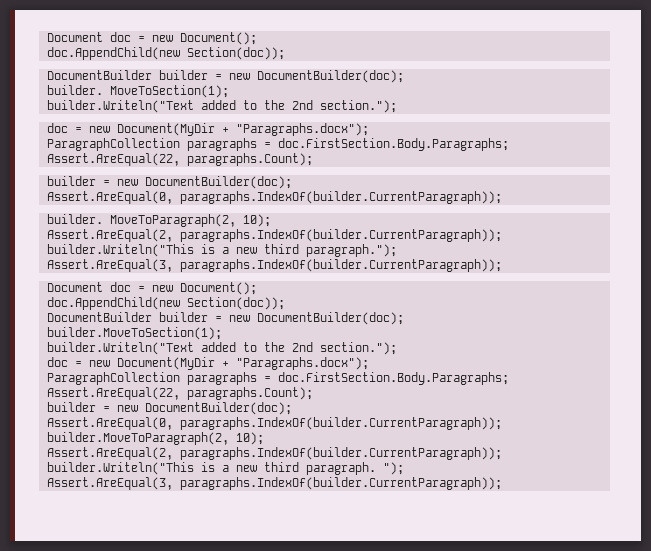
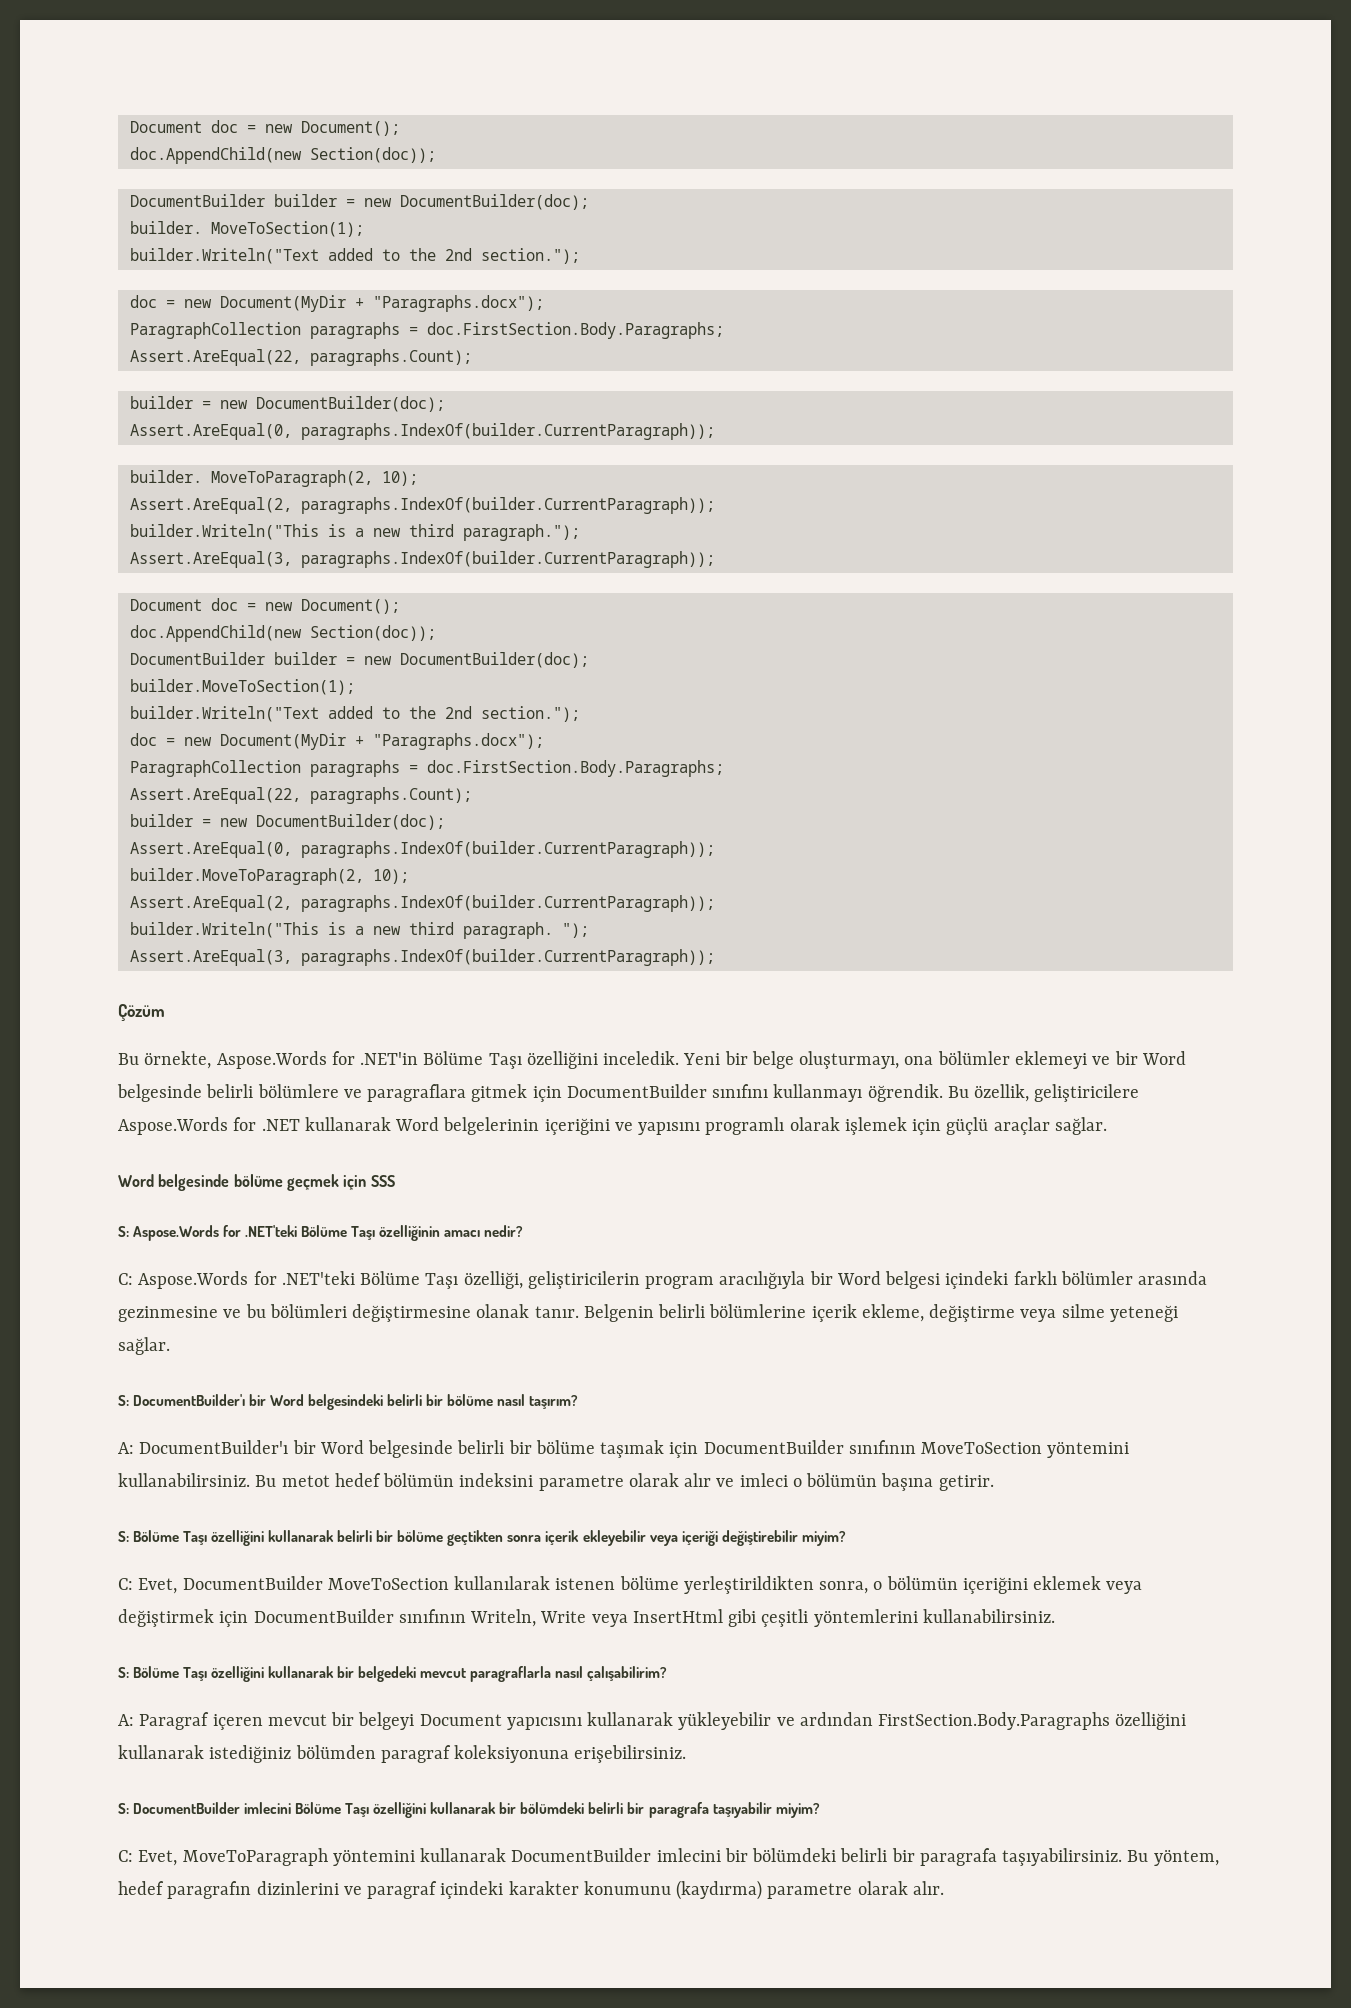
+ Çözüm
+ Bu örnekte, Aspose.Words for .NET'in Bölüme Taşı özelliğini inceledik. Yeni bir belge oluşturmayı, ona bölümler eklemeyi ve bir Word belgesinde belirli bölümlere ve paragraflara gitmek için DocumentBuilder sınıfını kullanmayı öğrendik. Bu özellik, geliştiricilere Aspose.Words for .NET kullanarak Word belgelerinin içeriğini ve yapısını programlı olarak işlemek için güçlü araçlar sağlar.
+ Word belgesinde bölüme geçmek için SSS
+ S: Aspose.Words for .NET'teki Bölüme Taşı özelliğinin amacı nedir?
+ C: Aspose.Words for .NET'teki Bölüme Taşı özelliği, geliştiricilerin program aracılığıyla bir Word belgesi içindeki farklı bölümler arasında gezinmesine ve bu bölümleri değiştirmesine olanak tanır. Belgenin belirli bölümlerine içerik ekleme, değiştirme veya silme yeteneği sağlar.
+ S: DocumentBuilder'ı bir Word belgesindeki belirli bir bölüme nasıl taşırım?
+ A: DocumentBuilder'ı bir Word belgesinde belirli bir bölüme taşımak için DocumentBuilder sınıfının MoveToSection yöntemini kullanabilirsiniz. Bu metot hedef bölümün indeksini parametre olarak alır ve imleci o bölümün başına getirir.
+ S: Bölüme Taşı özelliğini kullanarak belirli bir bölüme geçtikten sonra içerik ekleyebilir veya içeriği değiştirebilir miyim?
+ C: Evet, DocumentBuilder MoveToSection kullanılarak istenen bölüme yerleştirildikten sonra, o bölümün içeriğini eklemek veya değiştirmek için DocumentBuilder sınıfının Writeln, Write veya InsertHtml gibi çeşitli yöntemlerini kullanabilirsiniz.
+ S: Bölüme Taşı özelliğini kullanarak bir belgedeki mevcut paragraflarla nasıl çalışabilirim?
+ A: Paragraf içeren mevcut bir belgeyi Document yapıcısını kullanarak yükleyebilir ve ardından FirstSection.Body.Paragraphs özelliğini kullanarak istediğiniz bölümden paragraf koleksiyonuna erişebilirsiniz.
+ S: DocumentBuilder imlecini Bölüme Taşı özelliğini kullanarak bir bölümdeki belirli bir paragrafa taşıyabilir miyim?
+ C: Evet, MoveToParagraph yöntemini kullanarak DocumentBuilder imlecini bir bölümdeki belirli bir paragrafa taşıyabilirsiniz. Bu yöntem, hedef paragrafın dizinlerini ve paragraf içindeki karakter konumunu (kaydırma) parametre olarak alır.

